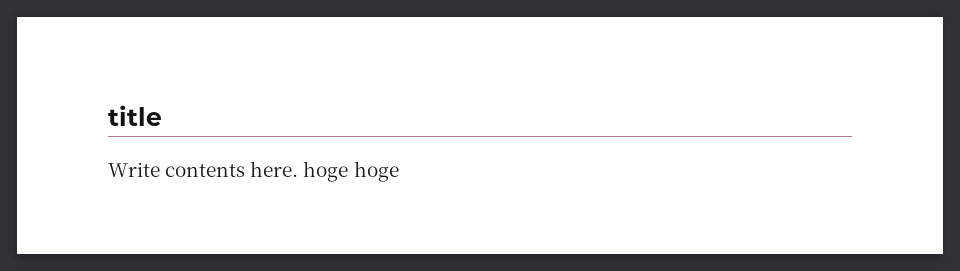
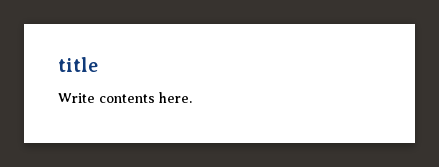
- Write contents here. hoge hoge
+ Write contents here.

